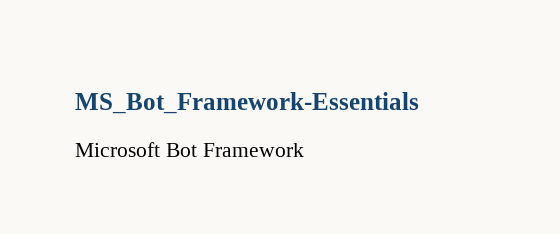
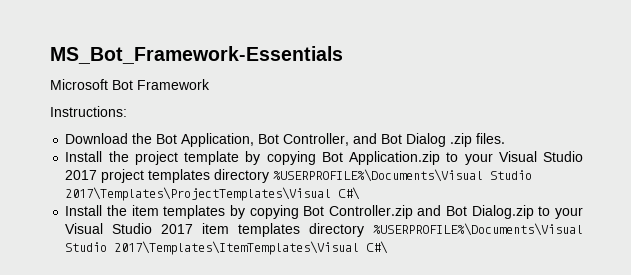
+ Instructions:
+ Download the Bot Application, Bot Controller, and Bot Dialog .zip files.
+ Install the project template by copying Bot Application.zip to your Visual Studio 2017 project templates directory %USERPROFILE%\Documents\Visual Studio 2017\Templates\ProjectTemplates\Visual C#\
+ Install the item templates by copying Bot Controller.zip and Bot Dialog.zip to your Visual Studio 2017 item templates directory %USERPROFILE%\Documents\Visual Studio 2017\Templates\ItemTemplates\Visual C#\

